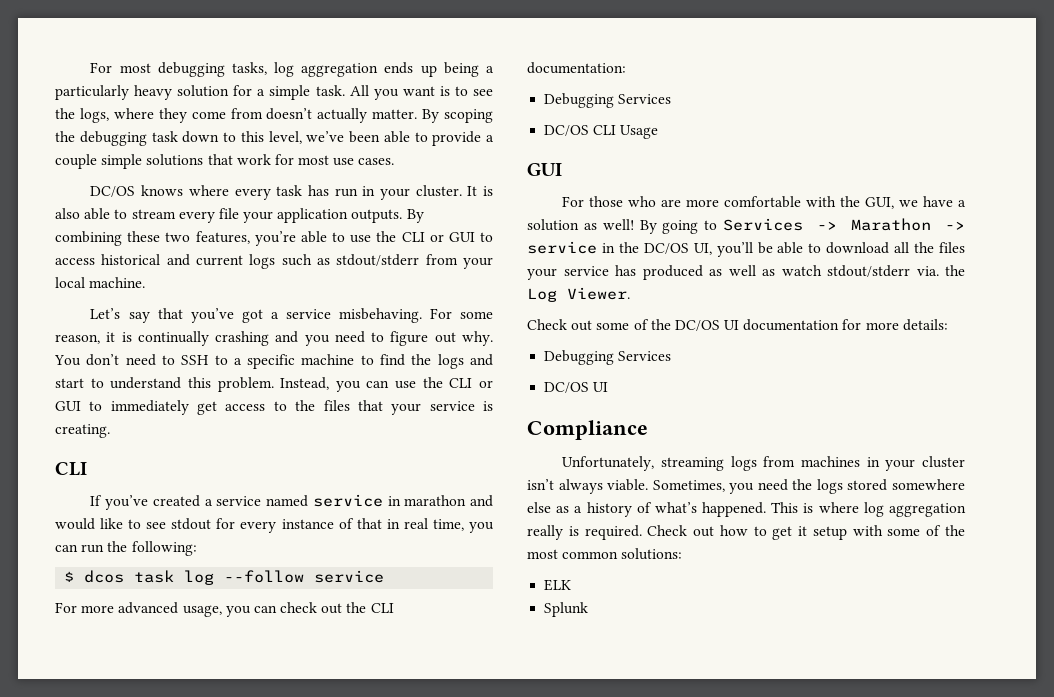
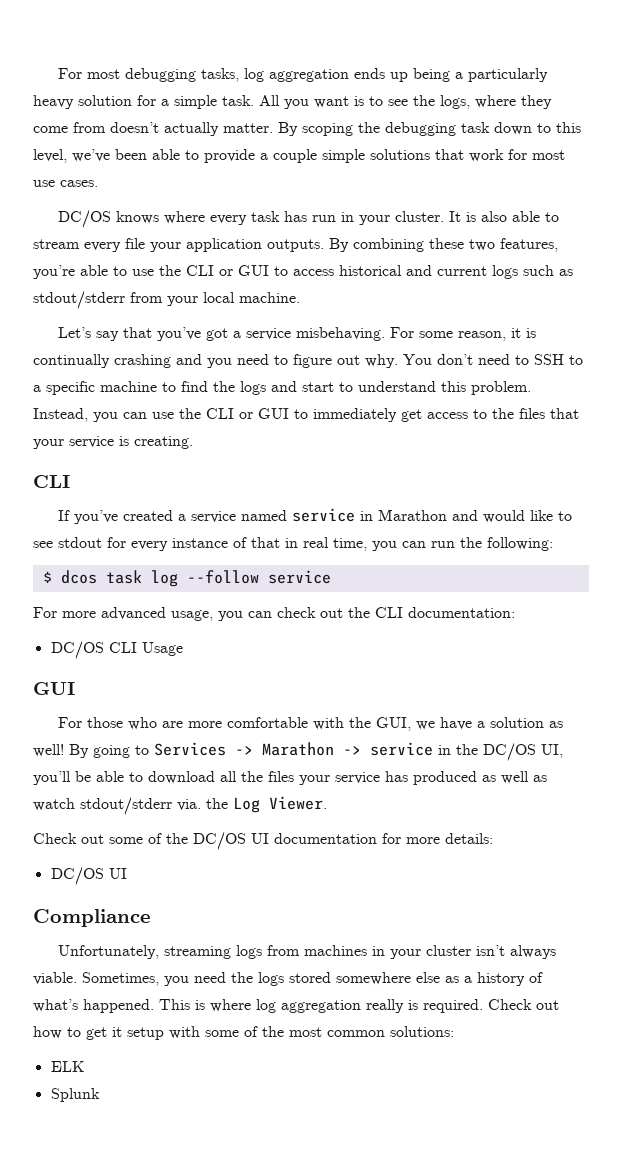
- If you’ve created a service named service in marathon and would like to see stdout for every instance of that in real time, you can run the following:
+ If you’ve created a service named service in Marathon and would like to see stdout for every instance of that in real time, you can run the following:
  For more advanced usage, you can check out the CLI documentation:
- Debugging Services
  Check out some of the DC/OS UI documentation for more details:
- Debugging Services

